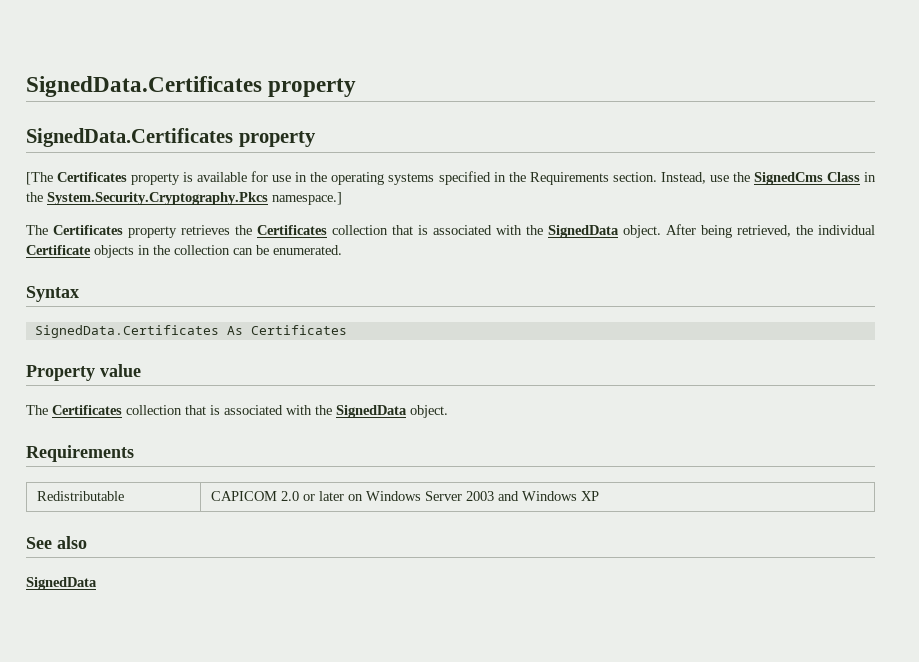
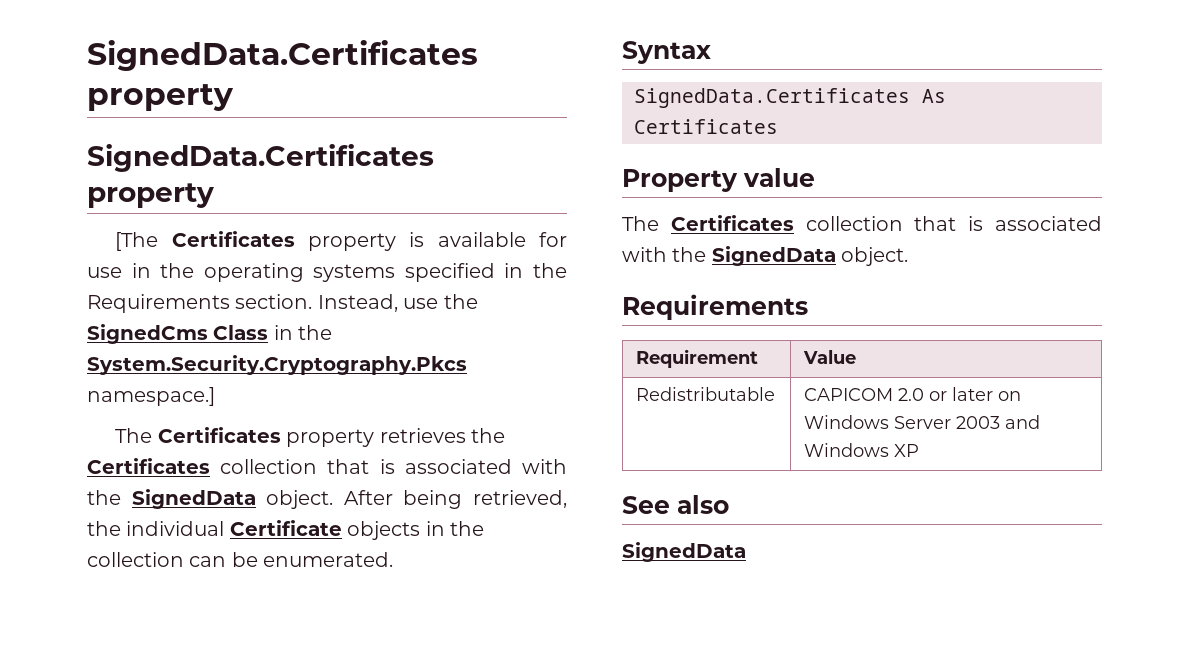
+ Requirement | Value

